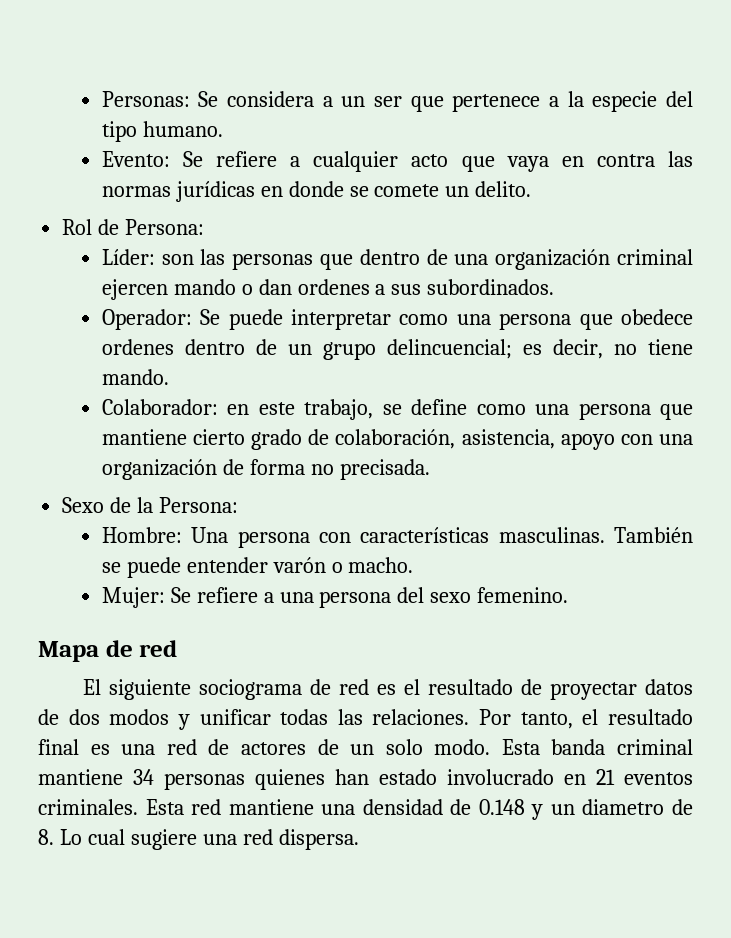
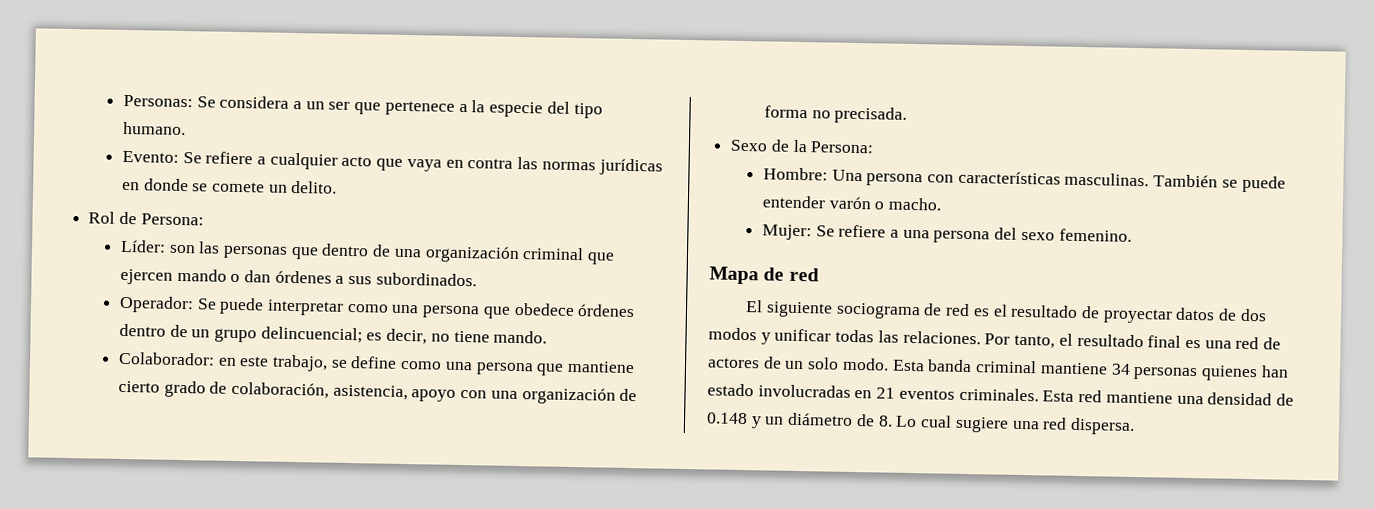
- Líder: son las personas que dentro de una organización criminal ejercen mando o dan ordenes a sus subordinados.
+ Líder: son las personas que dentro de una organización criminal que ejercen mando o dan órdenes a sus subordinados.
- Operador: Se puede interpretar como una persona que obedece ordenes dentro de un grupo delincuencial; es decir, no tiene mando.
+ Operador: Se puede interpretar como una persona que obedece órdenes dentro de un grupo delincuencial; es decir, no tiene mando.
- Esta banda criminal mantiene 34 personas quienes han estado involucrado en 21 eventos criminales.
+ Esta banda criminal mantiene 34 personas quienes han estado involucradas en 21 eventos criminales.
- Esta red mantiene una densidad de 0.148 y un diametro de 8. Lo cual sugiere una red dispersa.
+ Esta red mantiene una densidad de 0.148 y un diámetro de 8. Lo cual sugiere una red dispersa.

